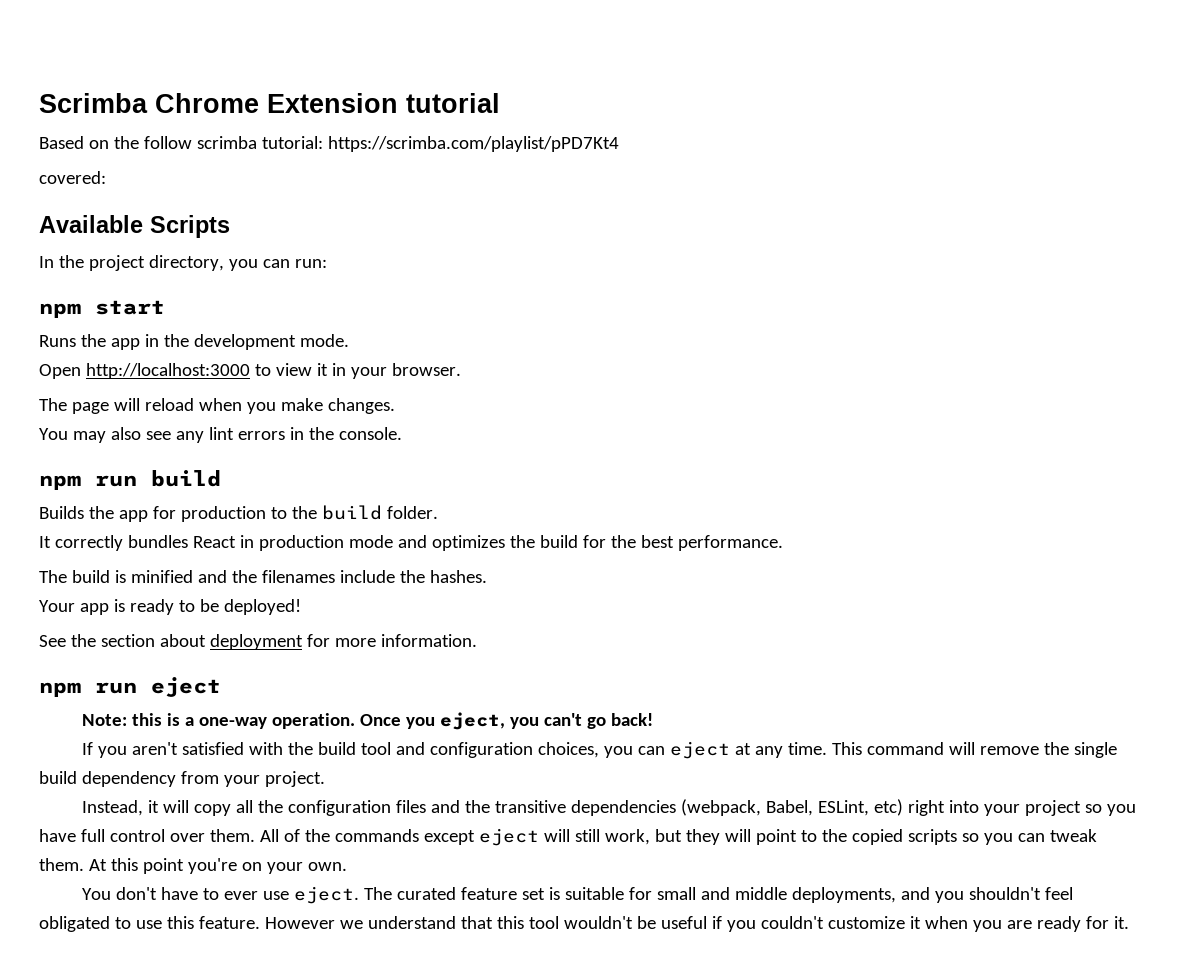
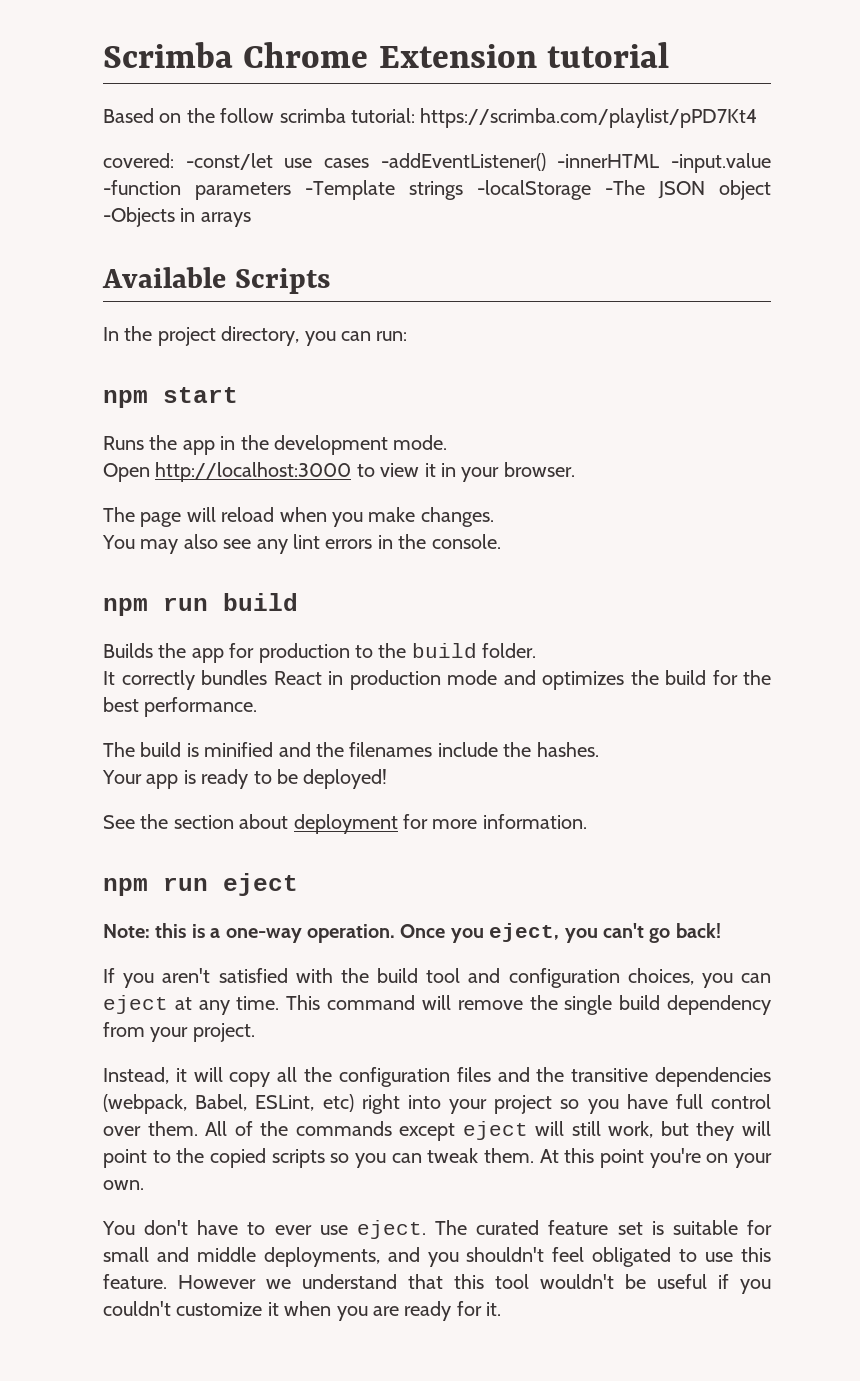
- covered:
+ covered: -const/let use cases -addEventListener() -innerHTML -input.value -function parameters -Template strings -localStorage -The JSON object -Objects in arrays

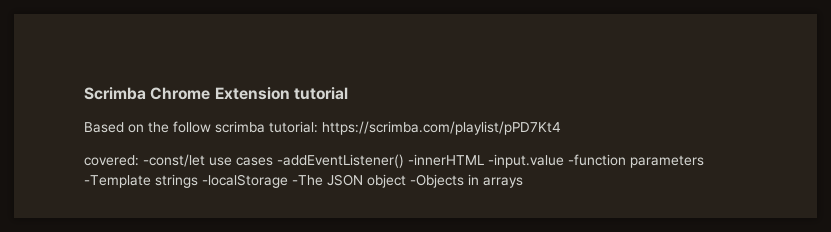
- Available Scripts
- In the project directory, you can run:
- npm start
- Runs the app in the development mode.
- Open http://localhost:3000 to view it in your browser.
- The page will reload when you make changes.
- You may also see any lint errors in the console.
- npm run build
- Builds the app for production to the build folder.
- It correctly bundles React in production mode and optimizes the build for the best performance.
- The build is minified and the filenames include the hashes.
- Your app is ready to be deployed!
- See the section about deployment for more information.
- npm run eject
- Note: this is a one-way operation. Once you eject, you can't go back!
- If you aren't satisfied with the build tool and configuration choices, you can eject at any time. This command will remove the single build dependency from your project.
- Instead, it will copy all the configuration files and the transitive dependencies (webpack, Babel, ESLint, etc) right into your project so you have full control over them. All of the commands except eject will still work, but they will point to the copied scripts so you can tweak them. At this point you're on your own.
- You don't have to ever use eject. The curated feature set is suitable for small and middle deployments, and you shouldn't feel obligated to use this feature. However we understand that this tool wouldn't be useful if you couldn't customize it when you are ready for it.

